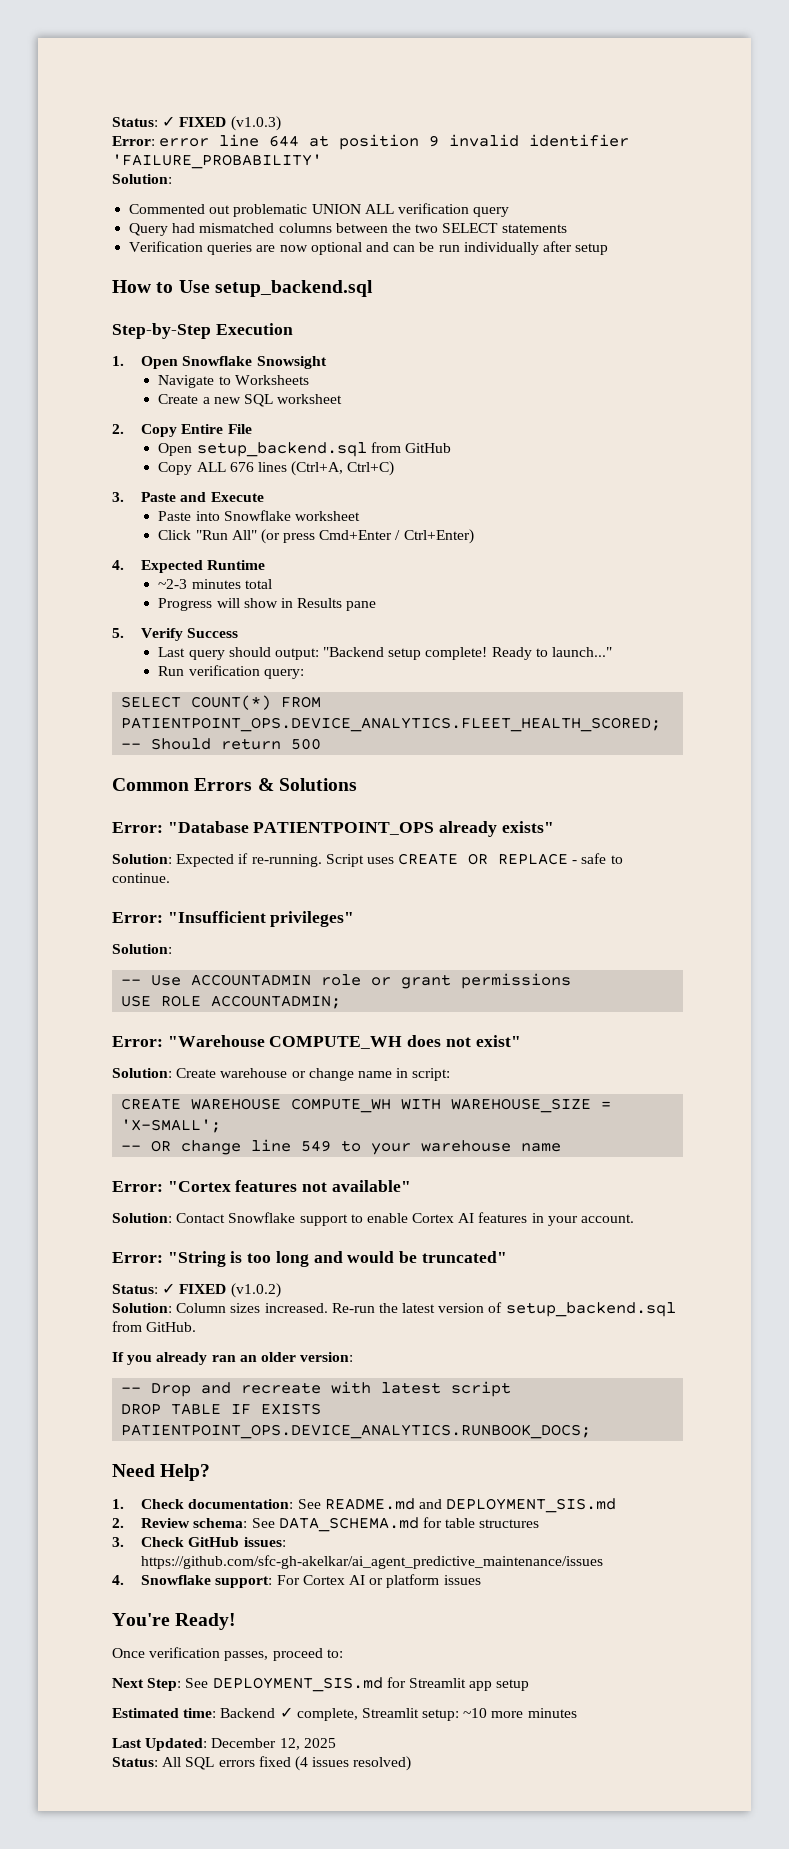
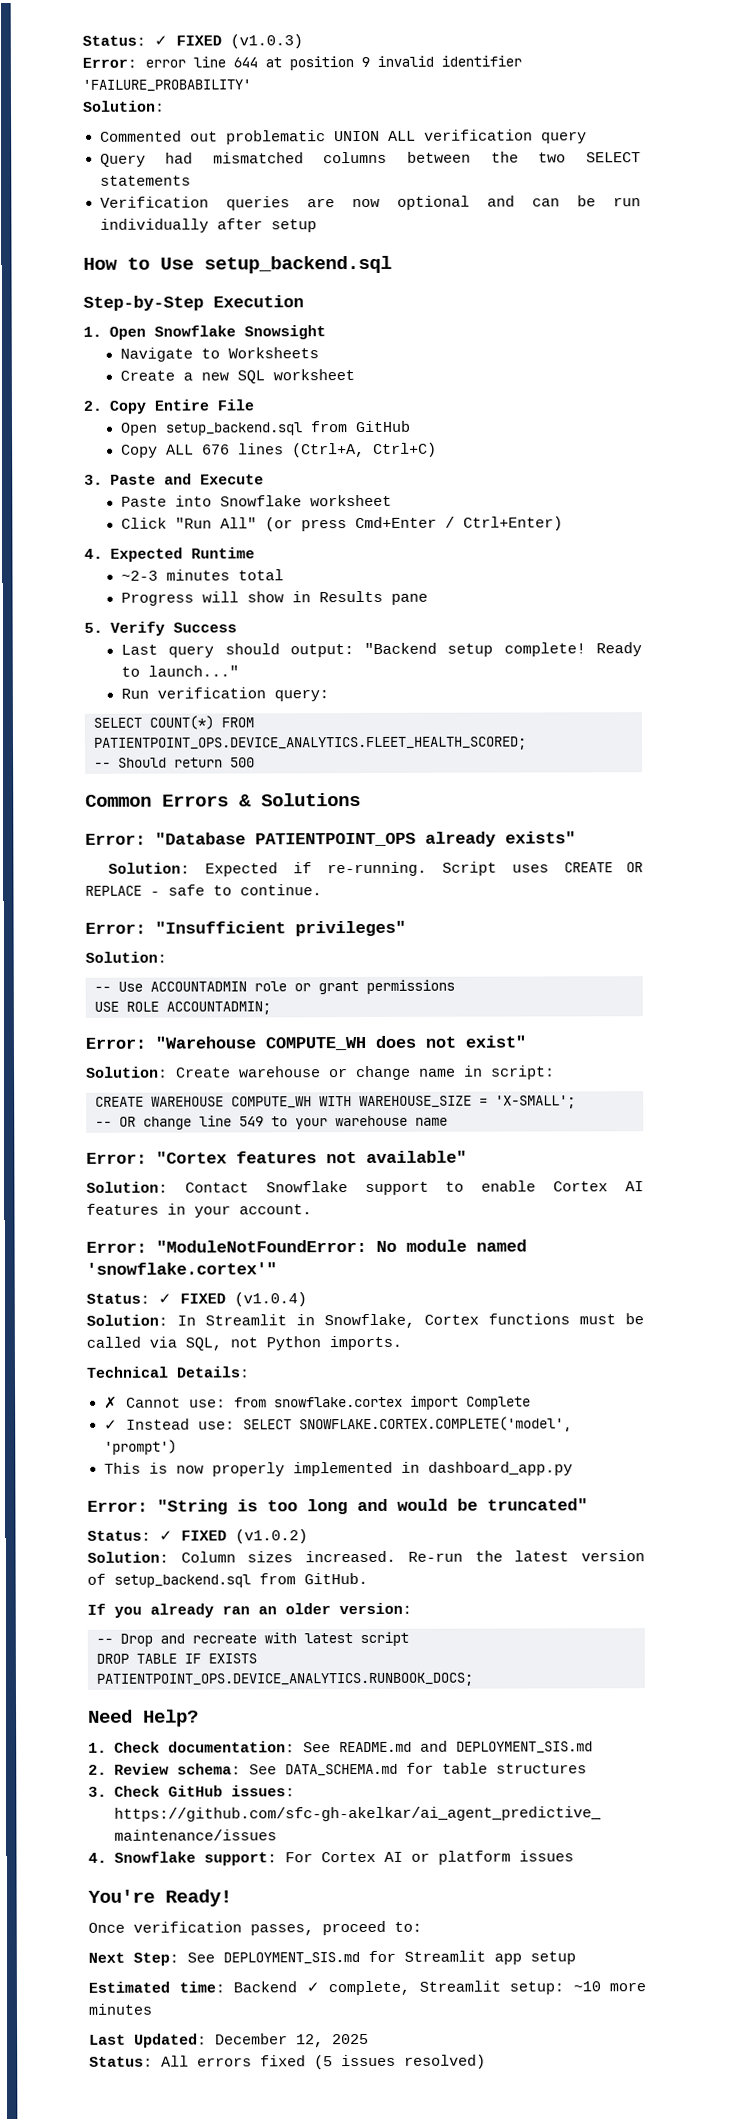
+ Error: "ModuleNotFoundError: No module named 'snowflake.cortex'"
+ Status: ✓ FIXED (v1.0.4)
+ Solution: In Streamlit in Snowflake, Cortex functions must be called via SQL, not Python imports.
+ Technical Details:
+ ✗ Cannot use: from snowflake.cortex import Complete
+ ✓ Instead use: SELECT SNOWFLAKE.CORTEX.COMPLETE('model', 'prompt')
+ This is now properly implemented in dashboard_app.py
- Status: All SQL errors fixed (4 issues resolved)
+ Status: All errors fixed (5 issues resolved)

